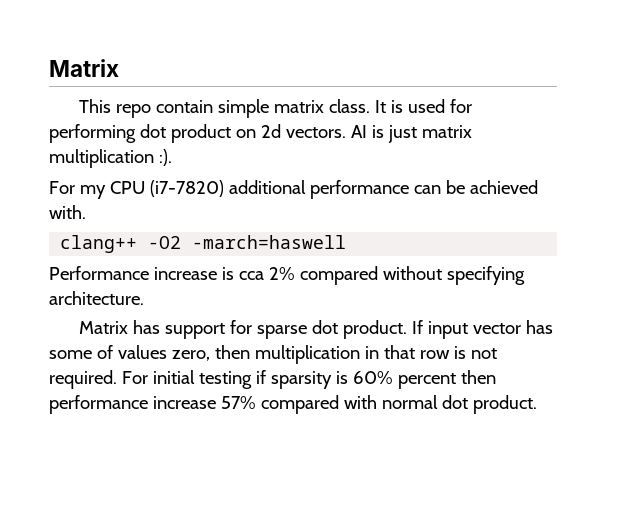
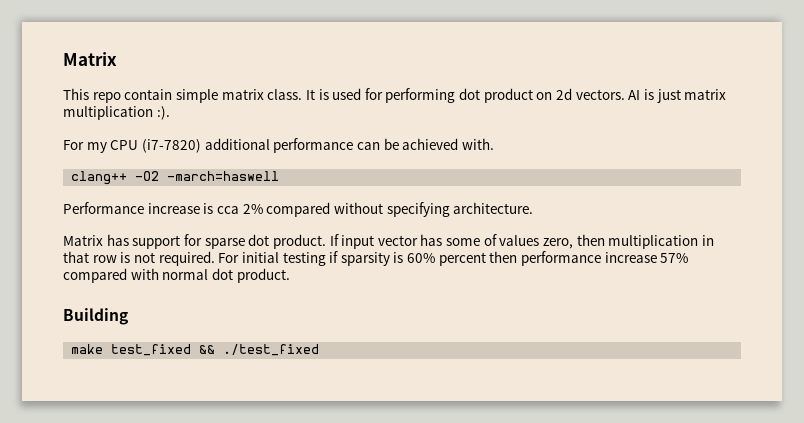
+ Building
+ make test_fixed && ./test_fixed

